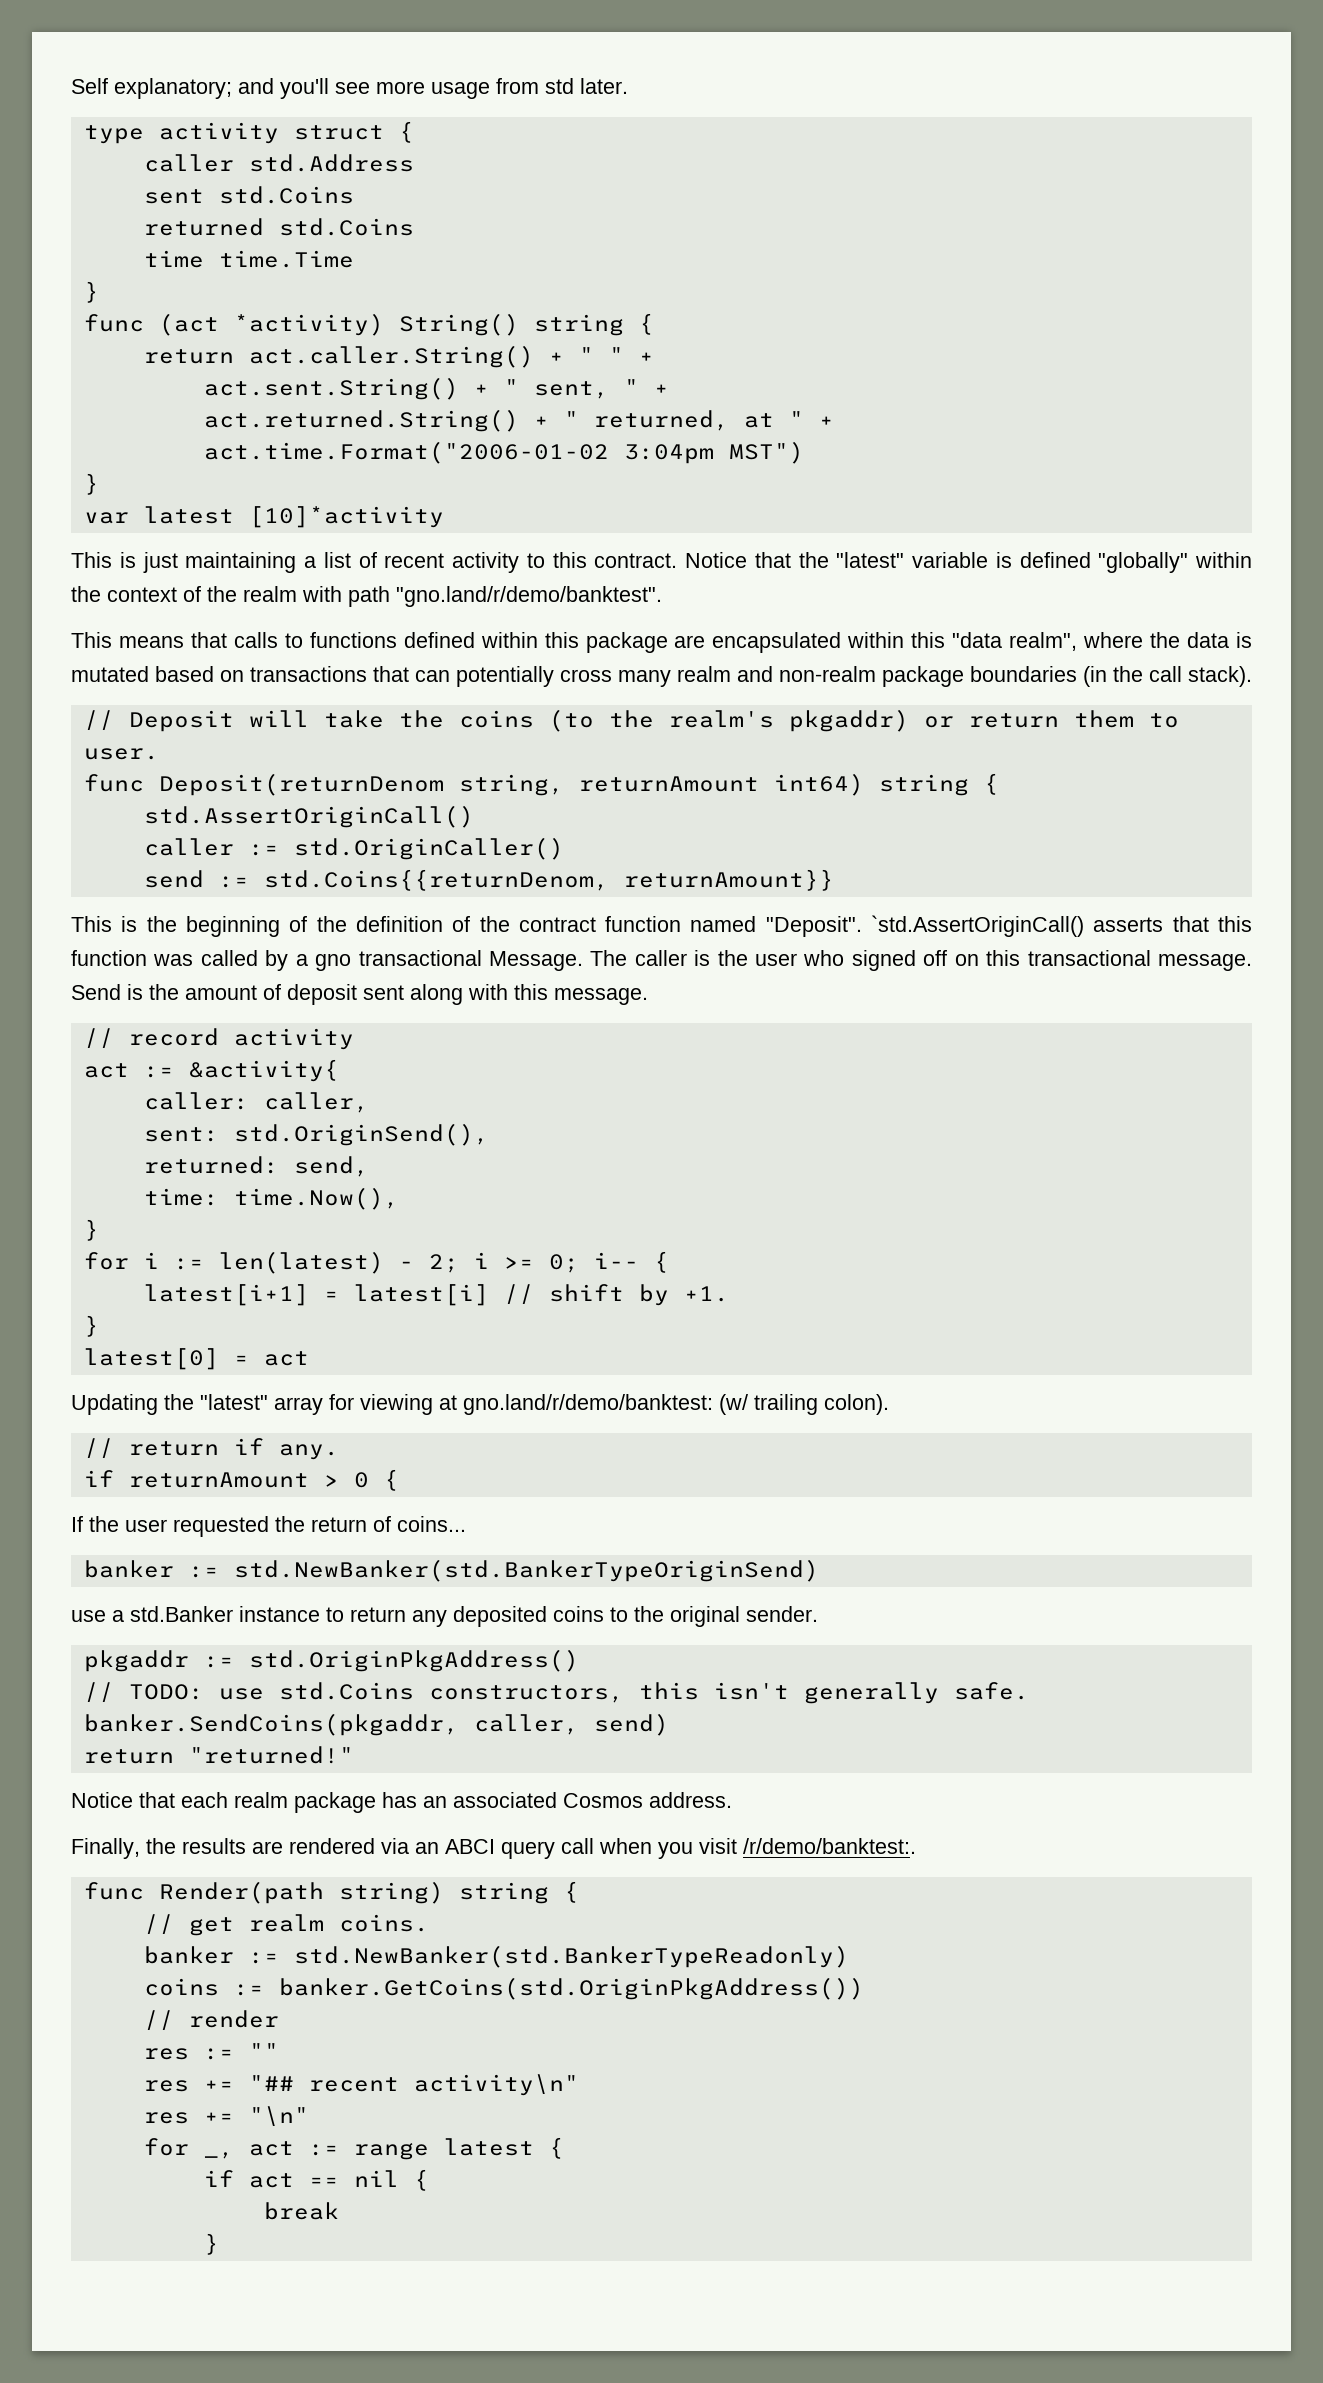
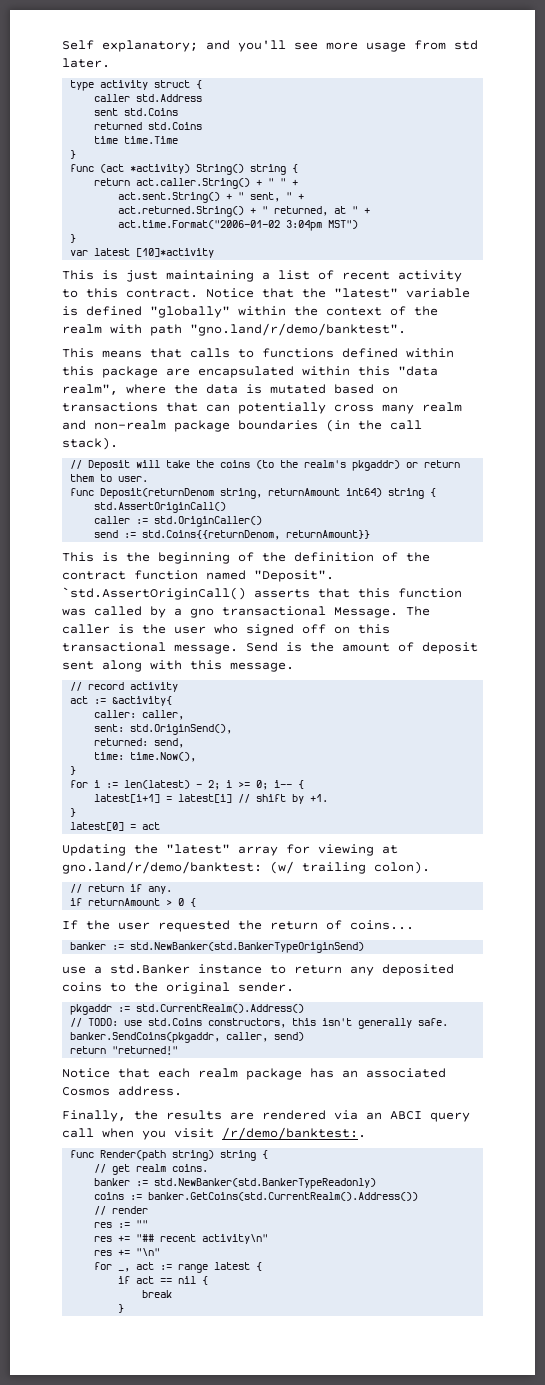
- pkgaddr := std.OriginPkgAddress()
+ pkgaddr := std.CurrentRealm().Address()
- coins := banker.GetCoins(std.OriginPkgAddress())
+ coins := banker.GetCoins(std.CurrentRealm().Address())

